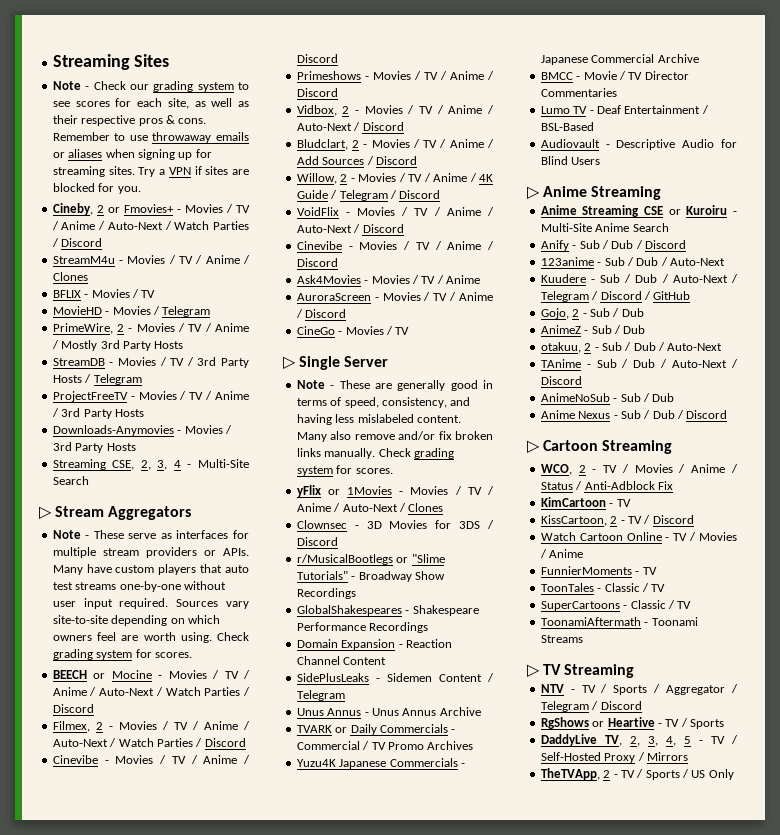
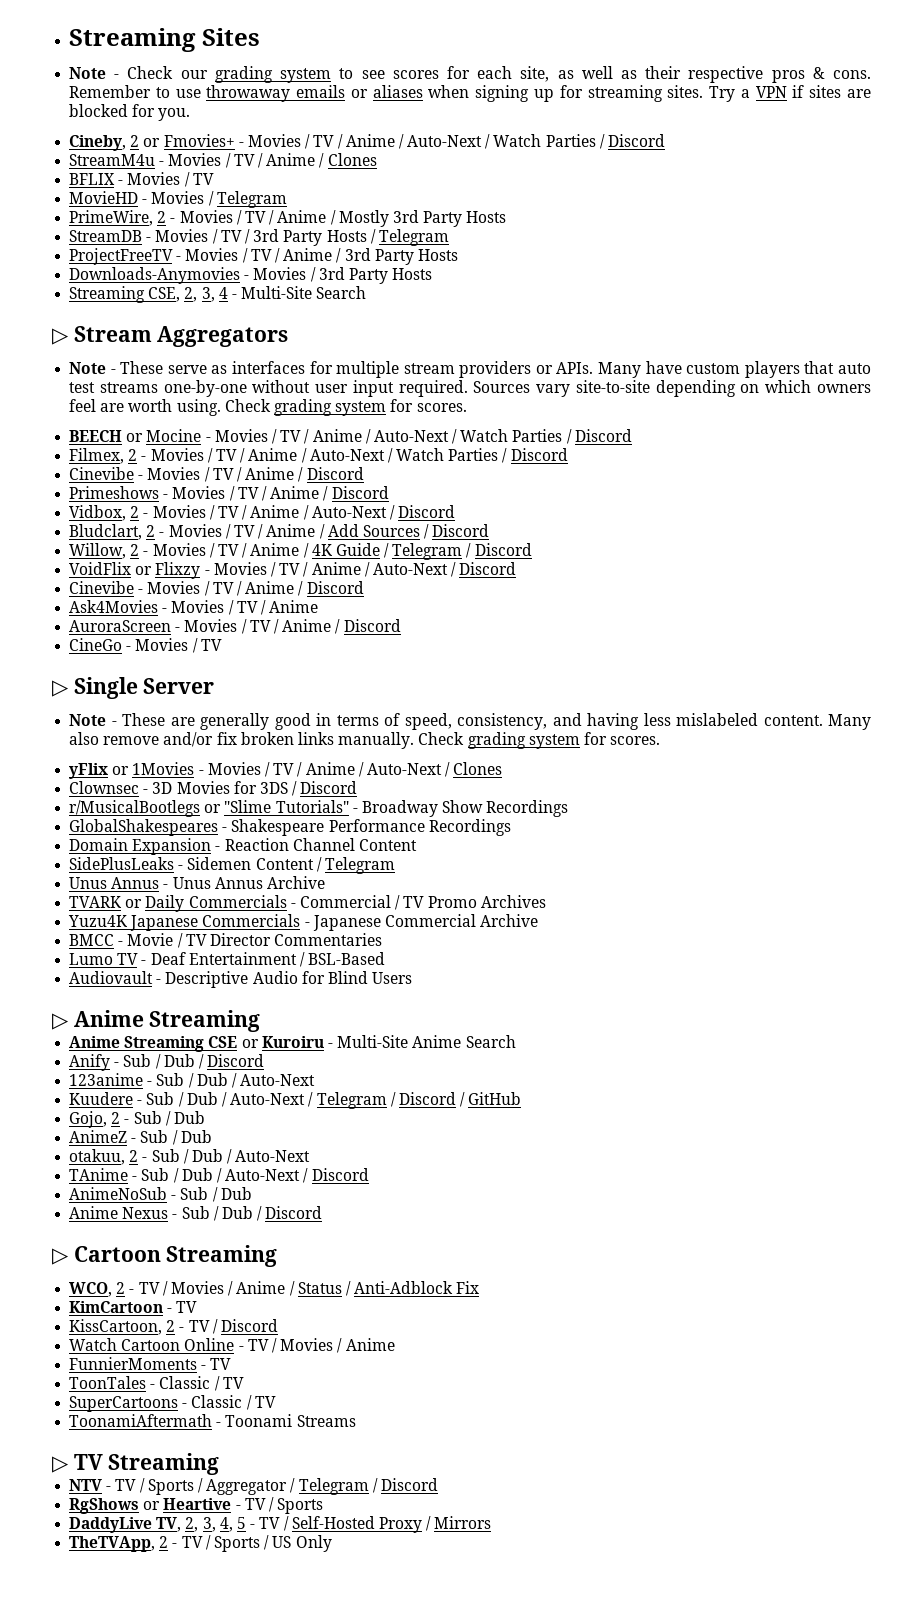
- VoidFlix - Movies / TV / Anime / Auto-Next / Discord
+ VoidFlix or Flixzy - Movies / TV / Anime / Auto-Next / Discord

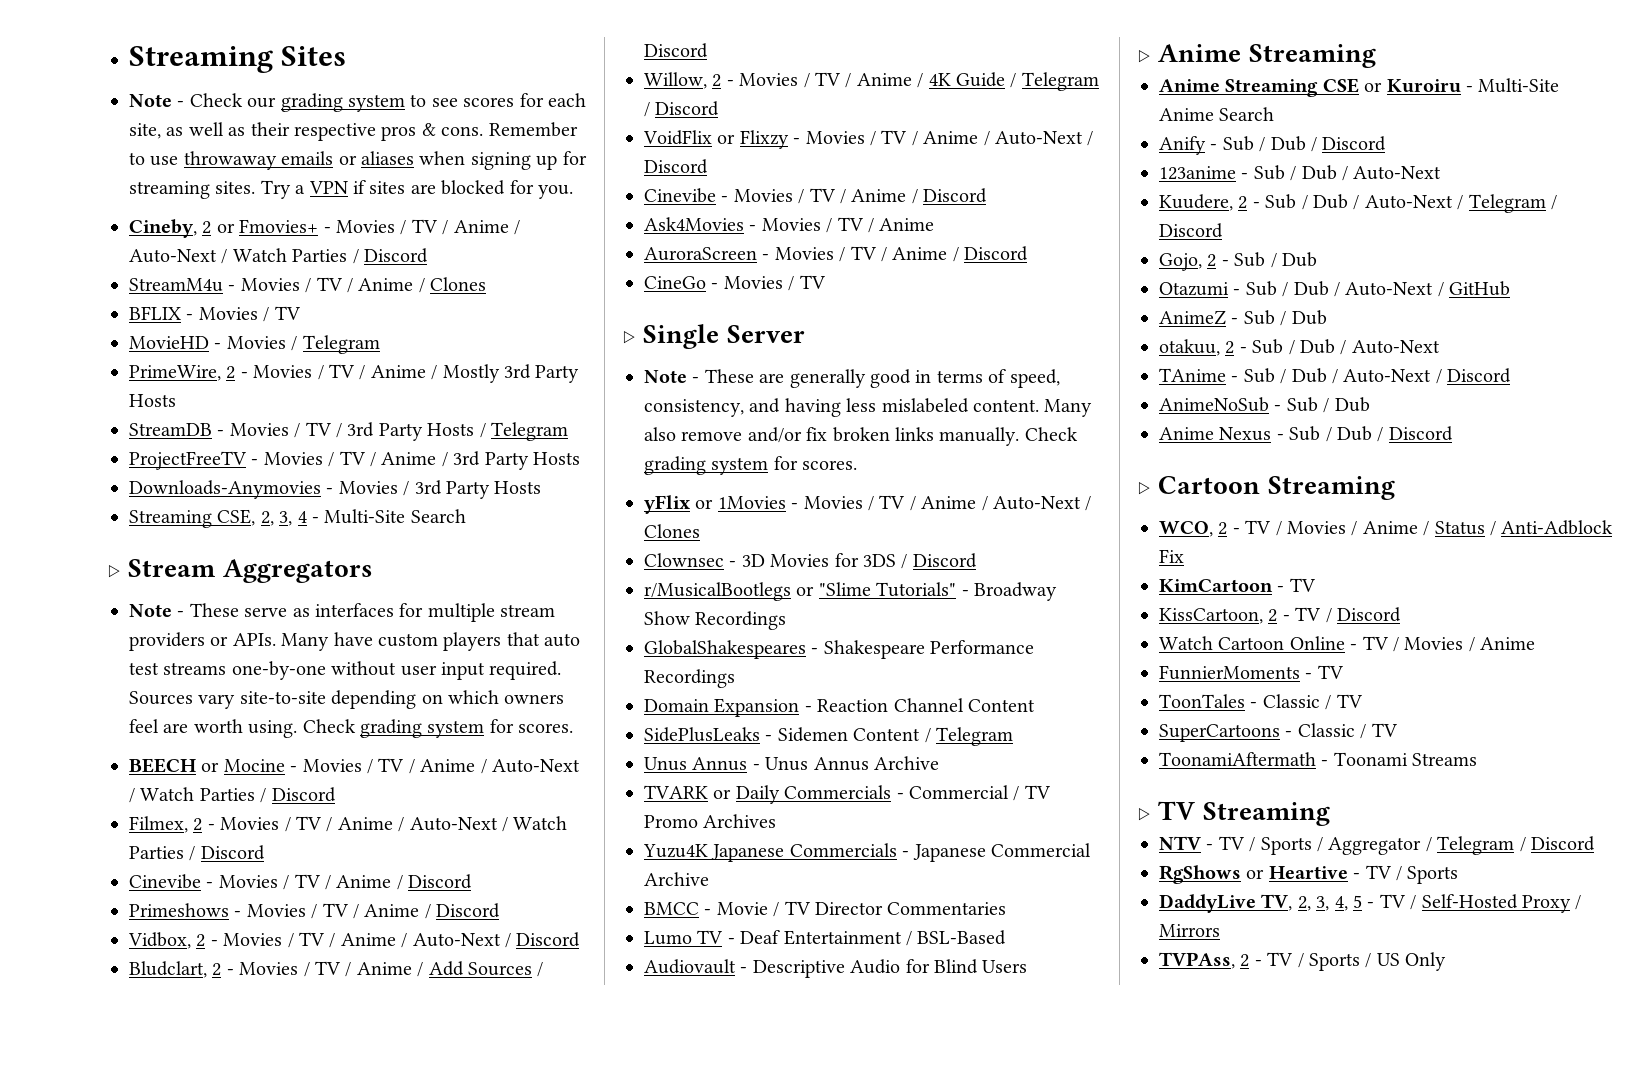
- Kuudere - Sub / Dub / Auto-Next / Telegram / Discord / GitHub
+ Kuudere, 2 - Sub / Dub / Auto-Next / Telegram / Discord
+ Otazumi - Sub / Dub / Auto-Next / GitHub
- TheTVApp, 2 - TV / Sports / US Only
+ TVPAss, 2 - TV / Sports / US Only

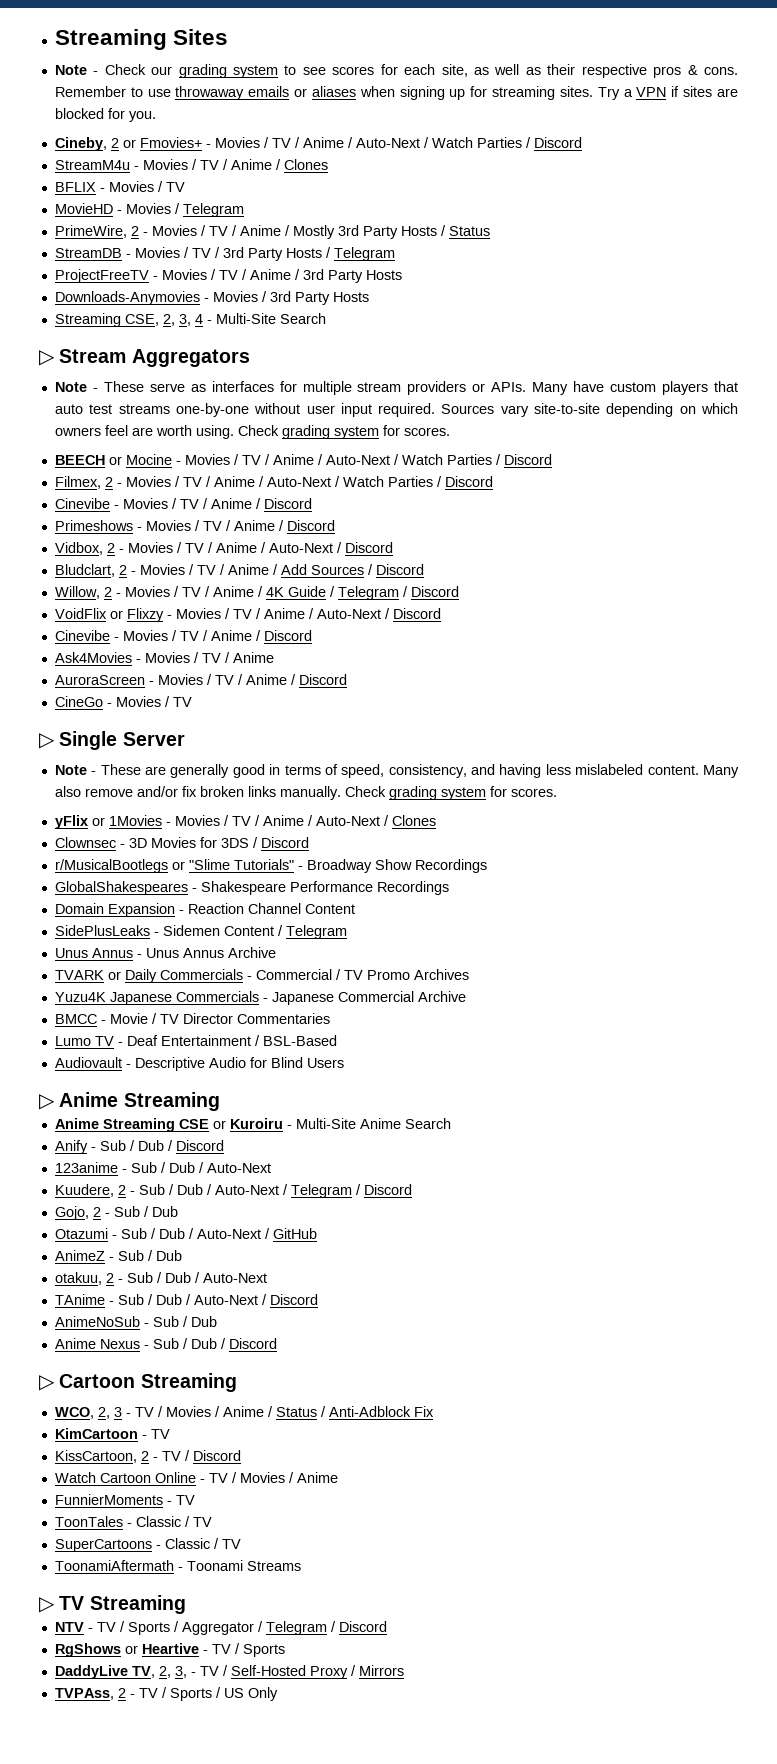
- PrimeWire, 2 - Movies / TV / Anime / Mostly 3rd Party Hosts
+ PrimeWire, 2 - Movies / TV / Anime / Mostly 3rd Party Hosts / Status
- WCO, 2 - TV / Movies / Anime / Status / Anti-Adblock Fix
+ WCO, 2, 3 - TV / Movies / Anime / Status / Anti-Adblock Fix
- DaddyLive TV, 2, 3, 4, 5 - TV / Self-Hosted Proxy / Mirrors
+ DaddyLive TV, 2, 3, - TV / Self-Hosted Proxy / Mirrors

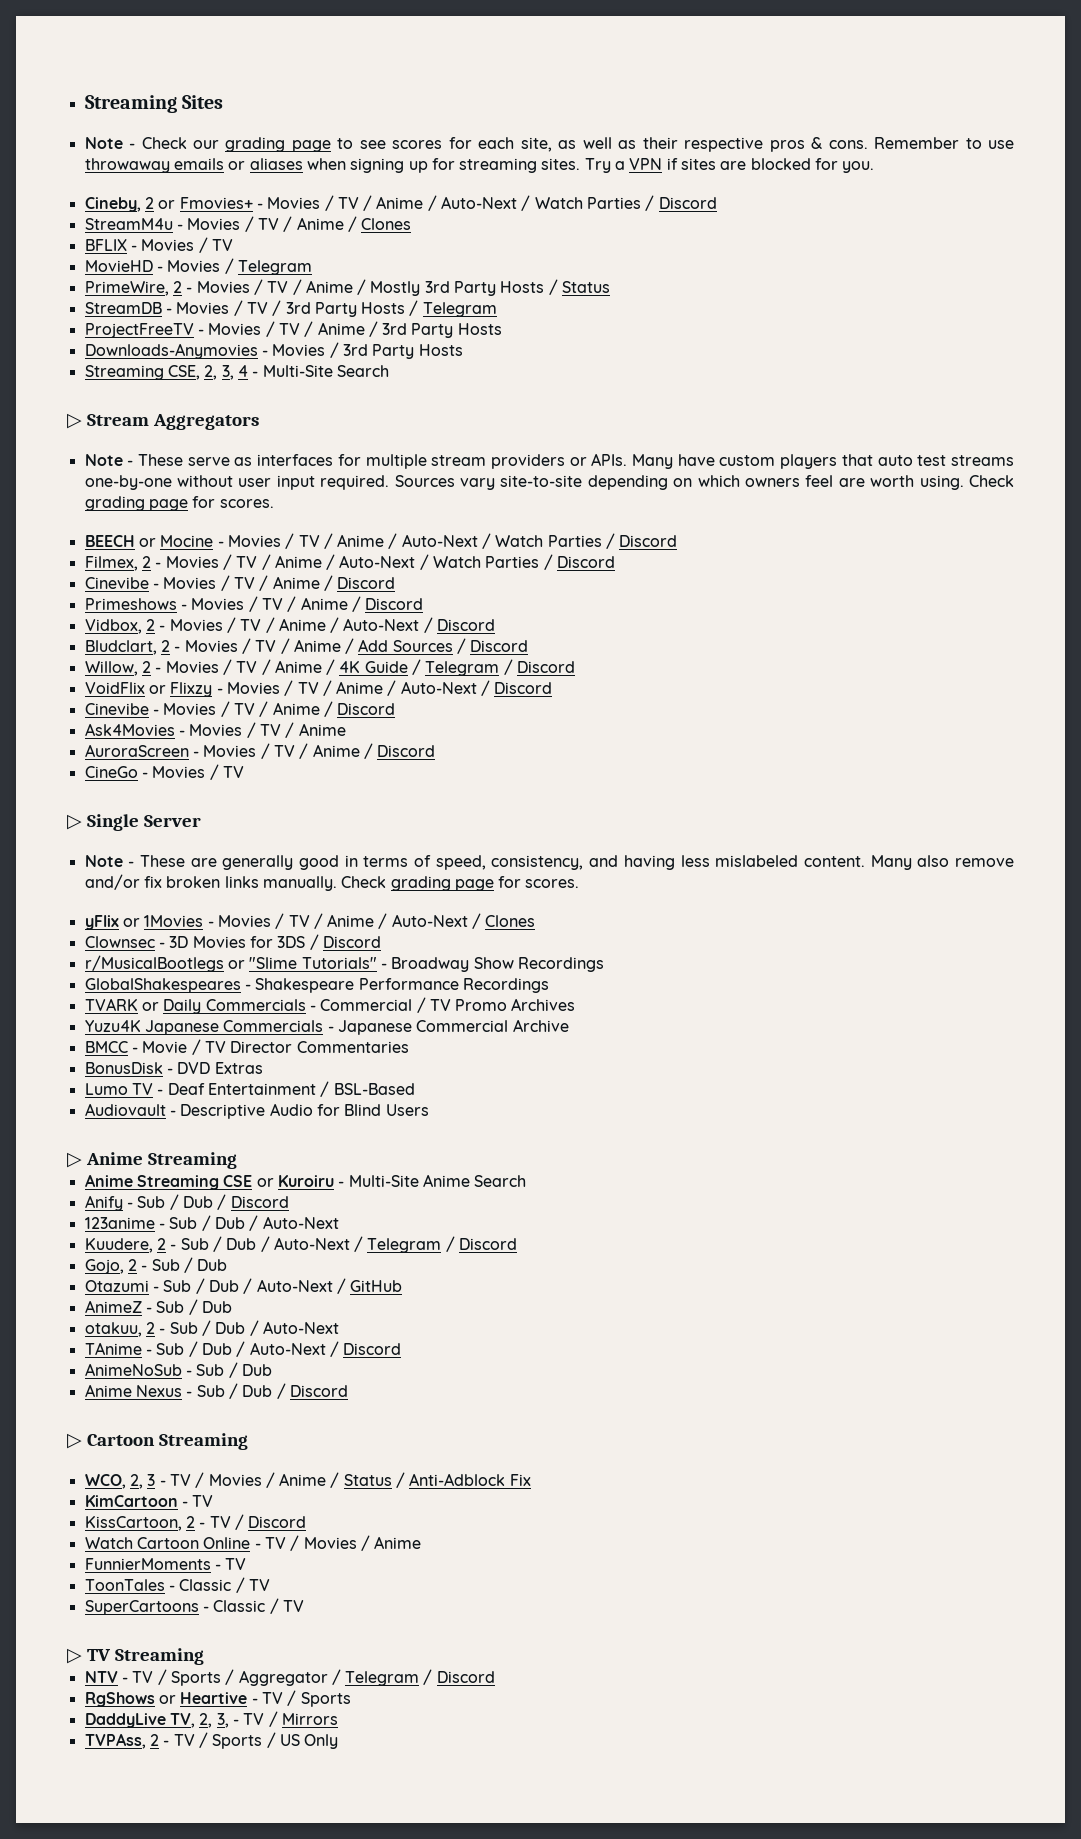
- Note - Check our grading system to see scores for each site, as well as their respective pros & cons.
+ Note - Check our grading page to see scores for each site, as well as their respective pros & cons.
- Sources vary site-to-site depending on which owners feel are worth using. Check grading system for scores.
+ Sources vary site-to-site depending on which owners feel are worth using. Check grading page for scores.
- Many also remove and/or fix broken links manually. Check grading system for scores.
+ Many also remove and/or fix broken links manually. Check grading page for scores.
- Domain Expansion - Reaction Channel Content
- SidePlusLeaks - Sidemen Content / Telegram
- Unus Annus - Unus Annus Archive
+ BonusDisk - DVD Extras
- ToonamiAftermath - Toonami Streams
- DaddyLive TV, 2, 3, - TV / Self-Hosted Proxy / Mirrors
+ DaddyLive TV, 2, 3, - TV / Mirrors

